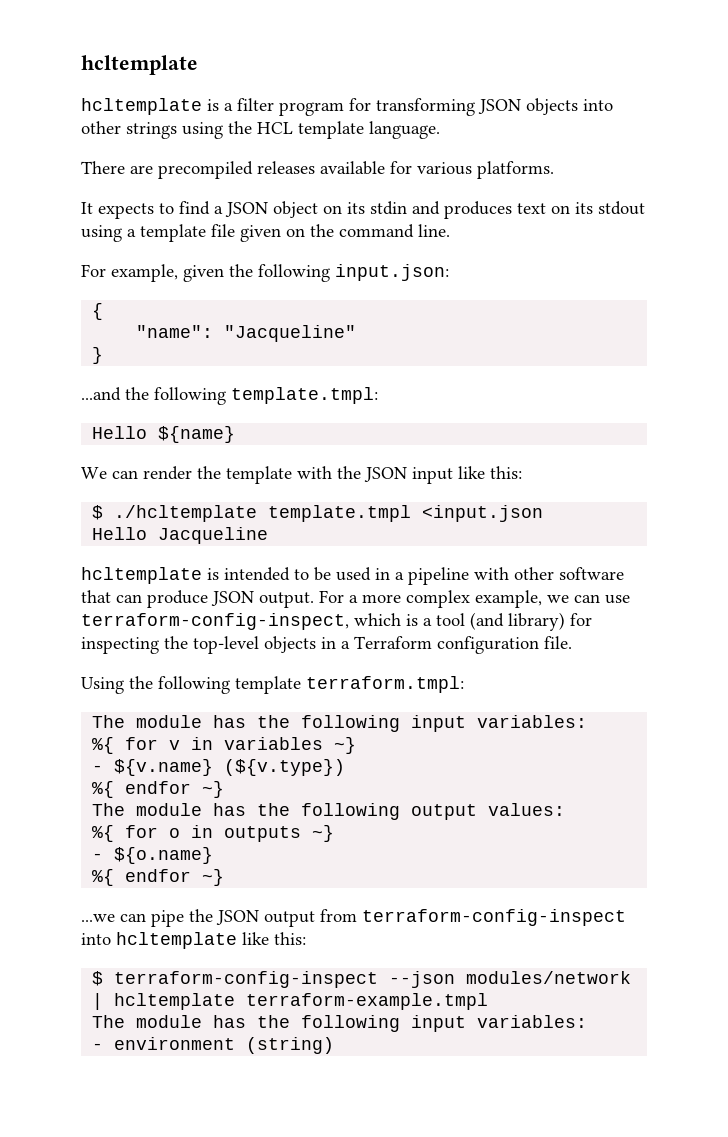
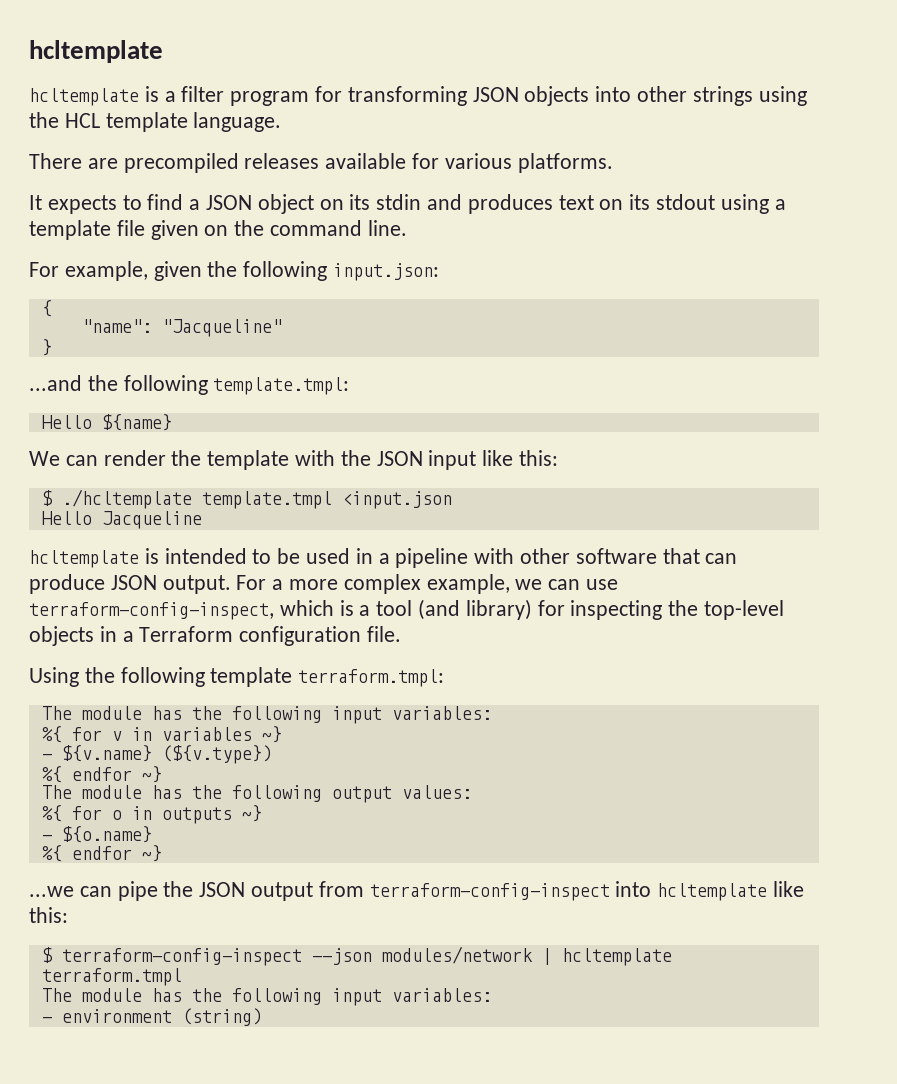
- $ terraform-config-inspect --json modules/network | hcltemplate terraform-example.tmpl
+ $ terraform-config-inspect --json modules/network | hcltemplate terraform.tmpl

